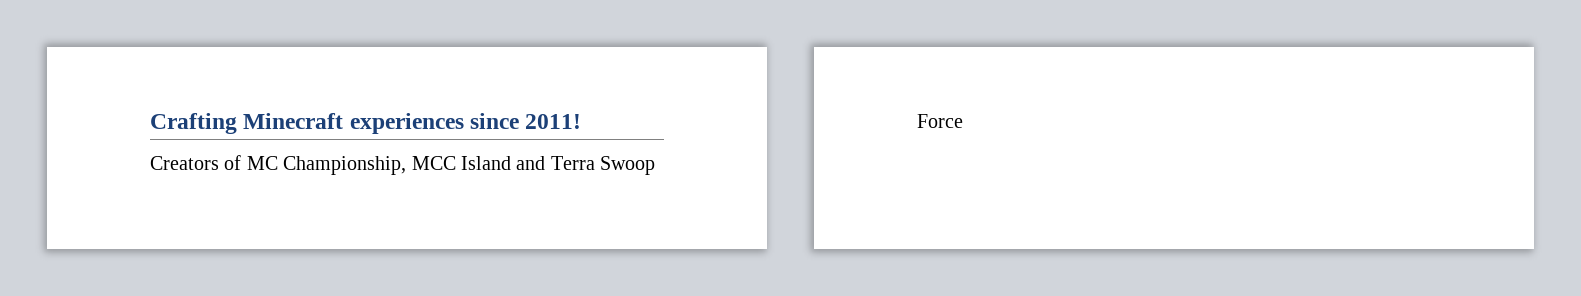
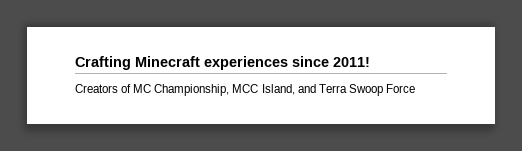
- Creators of MC Championship, MCC Island and Terra Swoop Force
+ Creators of MC Championship, MCC Island, and Terra Swoop Force

